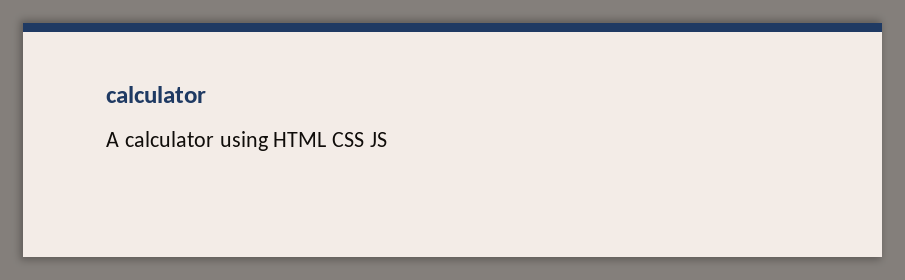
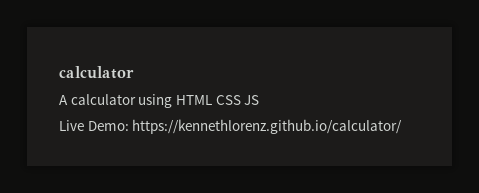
+ Live Demo: https://kennethlorenz.github.io/calculator/

